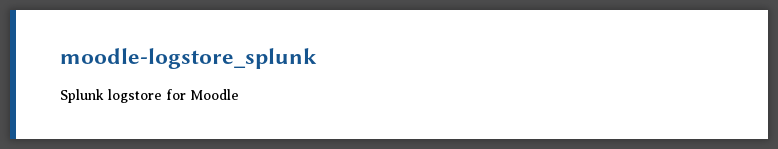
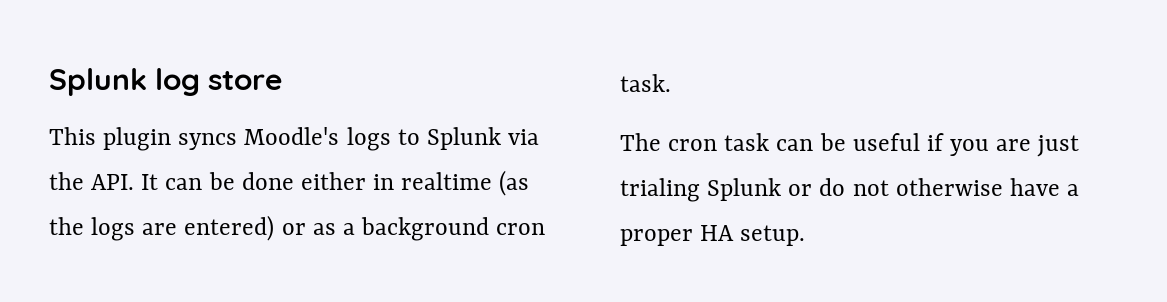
- moodle-logstore_splunk
- Splunk logstore for Moodle
+ Splunk log store
+ This plugin syncs Moodle's logs to Splunk via the API. It can be done either in realtime (as the logs are entered) or as a background cron task.
+ The cron task can be useful if you are just trialing Splunk or do not otherwise have a proper HA setup.

